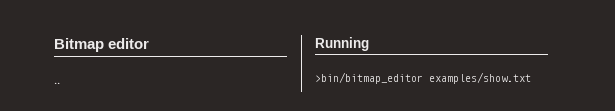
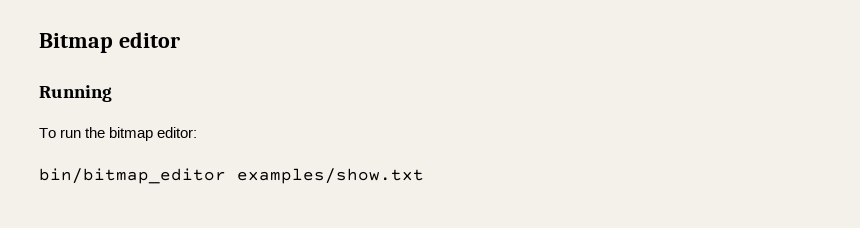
- ..
- >bin/bitmap_editor examples/show.txt
+ To run the bitmap editor:
+ bin/bitmap_editor examples/show.txt

